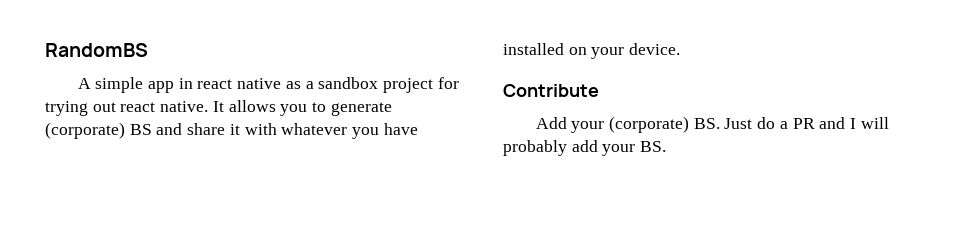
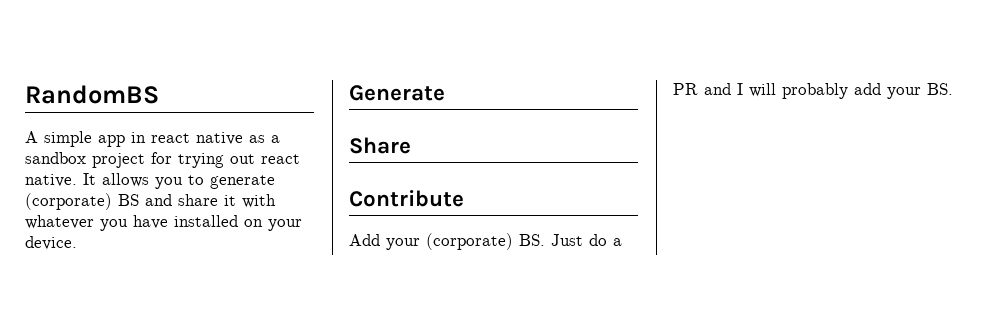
+ Generate
+ Share

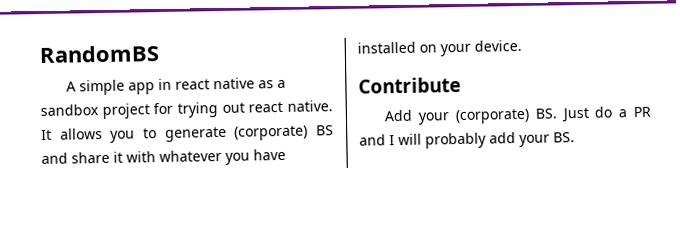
- Generate
- Share

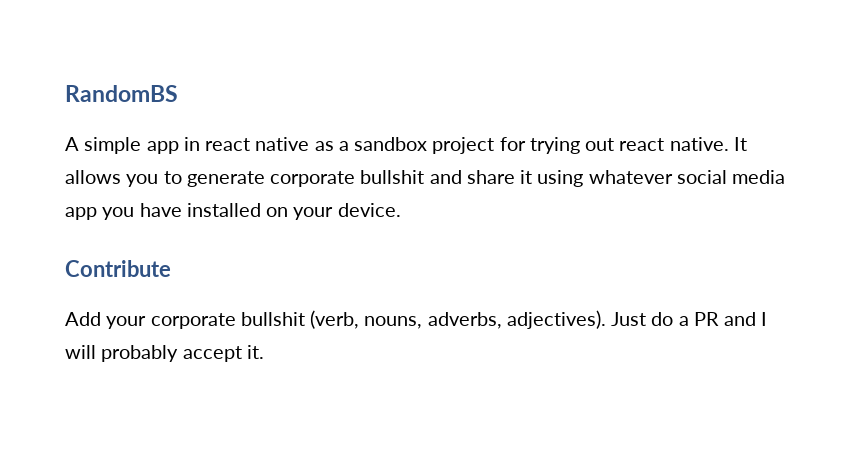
- It allows you to generate (corporate) BS and share it with whatever you have installed on your device.
+ It allows you to generate corporate bullshit and share it using whatever social media app you have installed on your device.
- Add your (corporate) BS. Just do a PR and I will probably add your BS.
+ Add your corporate bullshit (verb, nouns, adverbs, adjectives). Just do a PR and I will probably accept it.

